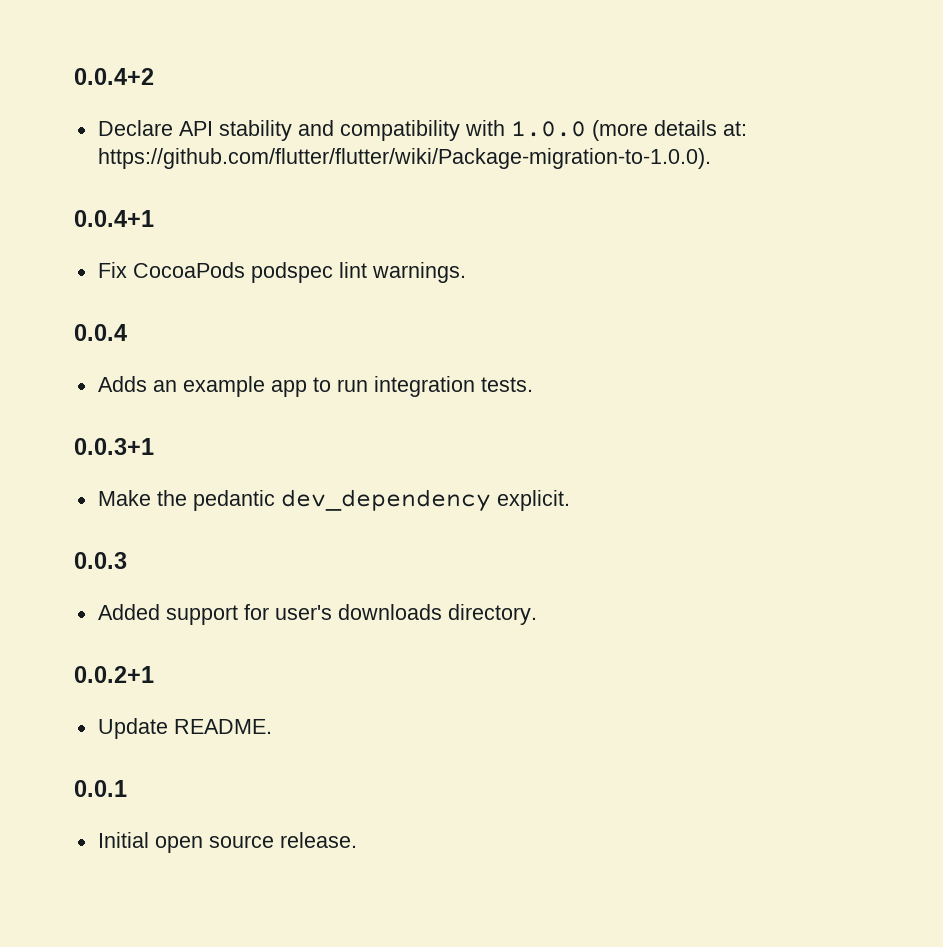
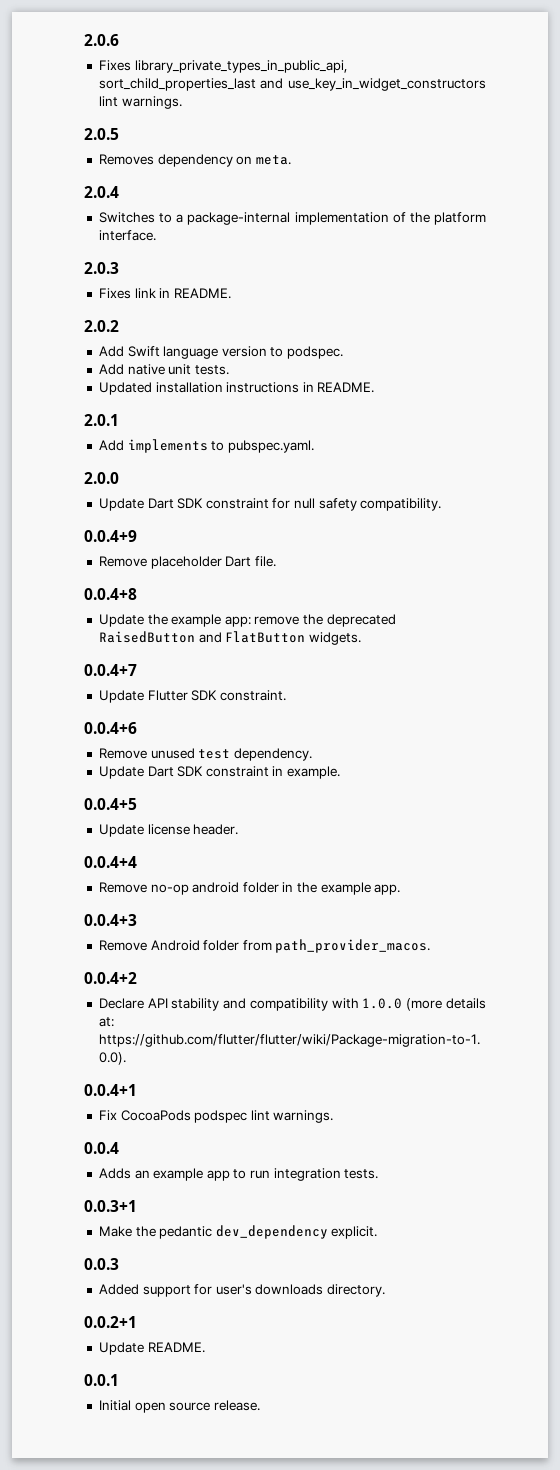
+ 2.0.6
+ Fixes library_private_types_in_public_api, sort_child_properties_last and use_key_in_widget_constructors lint warnings.
+ 2.0.5
+ Removes dependency on meta.
+ 2.0.4
+ Switches to a package-internal implementation of the platform interface.
+ 2.0.3
+ Fixes link in README.
+ 2.0.2
+ Add Swift language version to podspec.
+ Add native unit tests.
+ Updated installation instructions in README.
+ 2.0.1
+ Add implements to pubspec.yaml.
+ 2.0.0
+ Update Dart SDK constraint for null safety compatibility.
+ 0.0.4+9
+ Remove placeholder Dart file.
+ 0.0.4+8
+ Update the example app: remove the deprecated RaisedButton and FlatButton widgets.
+ 0.0.4+7
+ Update Flutter SDK constraint.
+ 0.0.4+6
+ Remove unused test dependency.
+ Update Dart SDK constraint in example.
+ 0.0.4+5
+ Update license header.
+ 0.0.4+4
+ Remove no-op android folder in the example app.
+ 0.0.4+3
+ Remove Android folder from path_provider_macos.

